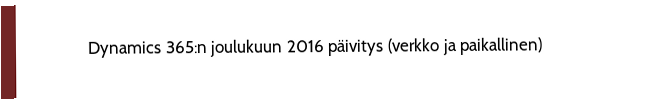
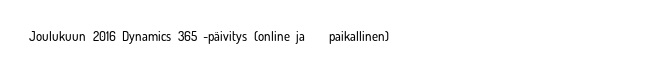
- Dynamics 365:n joulukuun 2016 päivitys (verkko ja paikallinen)
+ Joulukuun 2016 Dynamics 365 -päivitys (online ja paikallinen)

